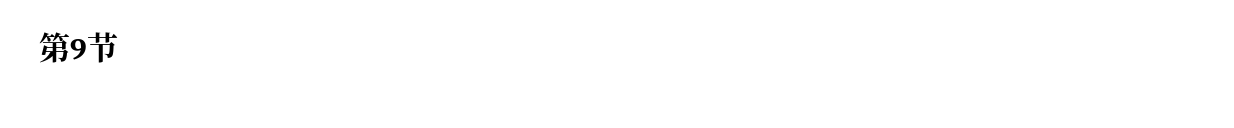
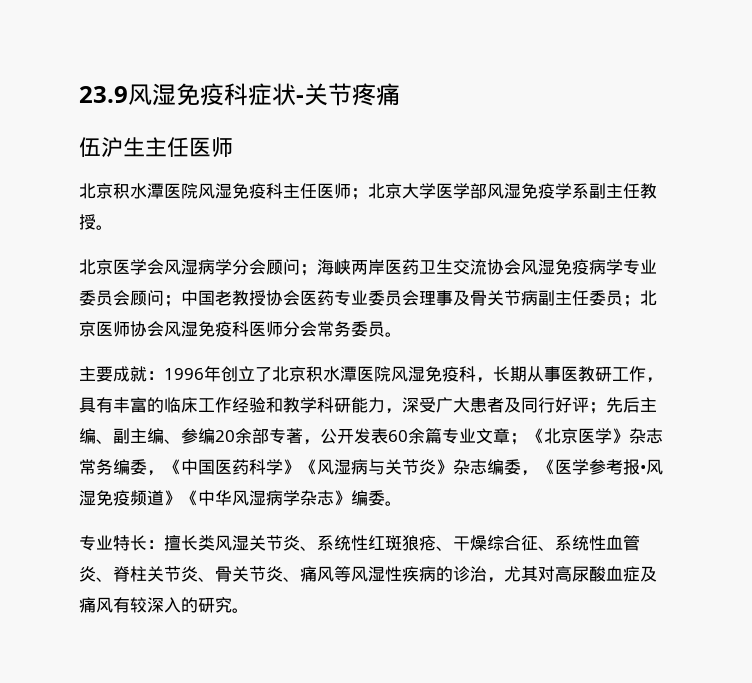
- 第9节
+ 23.9风湿免疫科症状-关节疼痛
+ 伍沪生主任医师
+ 北京积水潭医院风湿免疫科主任医师；北京大学医学部风湿免疫学系副主任教授。
+ 北京医学会风湿病学分会顾问；海峡两岸医药卫生交流协会风湿免疫病学专业委员会顾问；中国老教授协会医药专业委员会理事及骨关节病副主任委员；北京医师协会风湿免疫科医师分会常务委员。
+ 主要成就：1996年创立了北京积水潭医院风湿免疫科，长期从事医教研工作，具有丰富的临床工作经验和教学科研能力，深受广大患者及同行好评；先后主编、副主编、参编20余部专著，公开发表60余篇专业文章；《北京医学》杂志常务编委，《中国医药科学》《风湿病与关节炎》杂志编委，《医学参考报•风湿免疫频道》《中华风湿病学杂志》编委。
+ 专业特长：擅长类风湿关节炎、系统性红斑狼疮、干燥综合征、系统性血管炎、脊柱关节炎、骨关节炎、痛风等风湿性疾病的诊治，尤其对高尿酸血症及痛风有较深入的研究。

